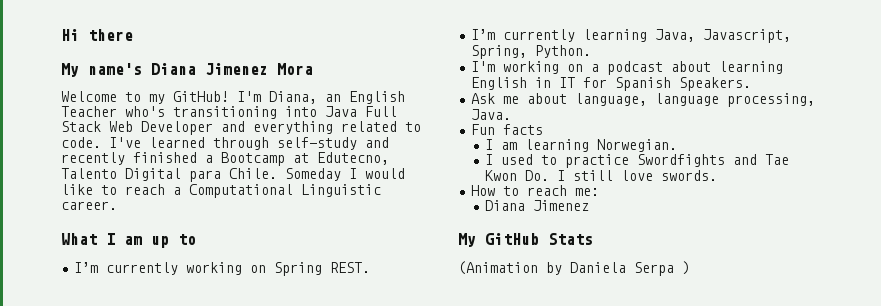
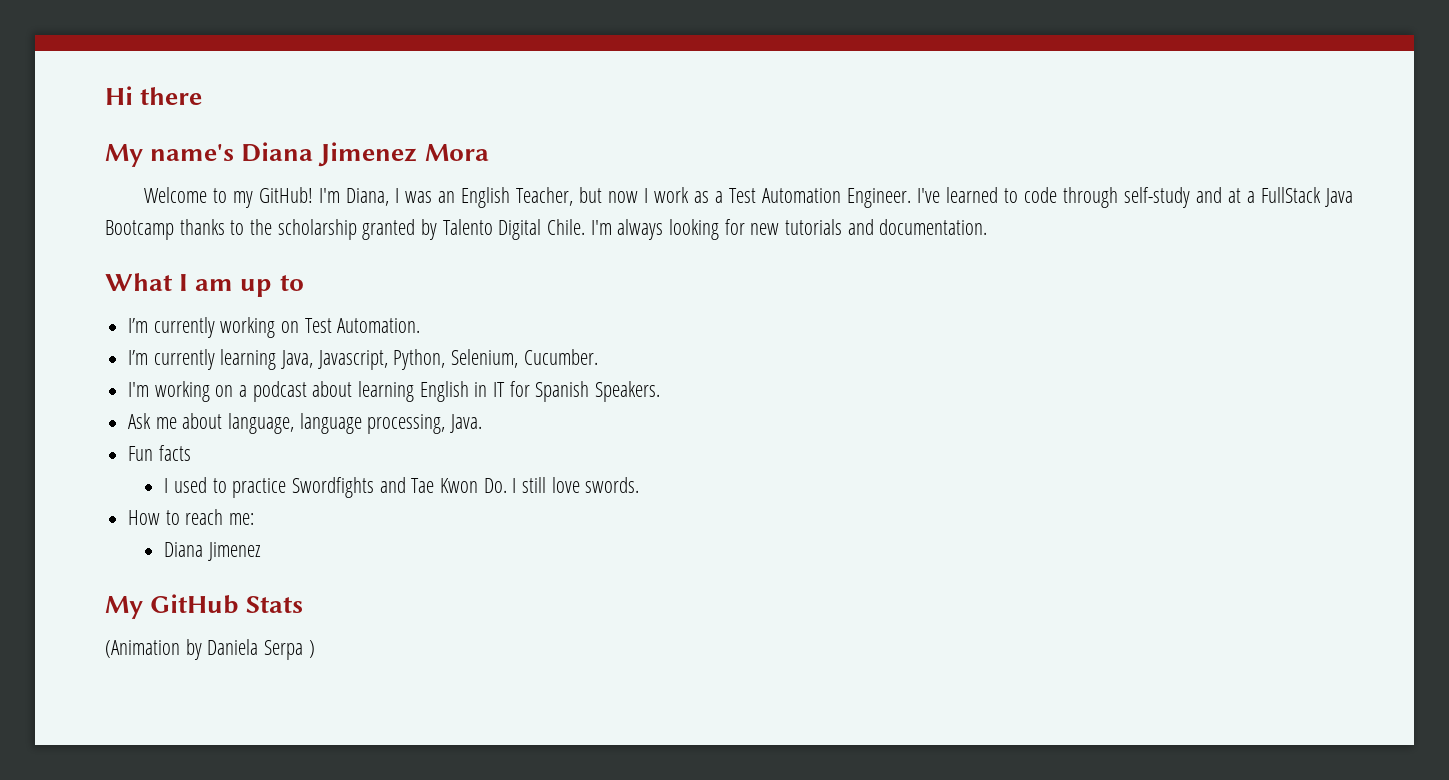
- I'm Diana, an English Teacher who's transitioning into Java Full Stack Web Developer and everything related to code. I've learned through self-study and recently finished a Bootcamp at Edutecno, Talento Digital para Chile. Someday I would like to reach a Computational Linguistic career.
+ I'm Diana, I was an English Teacher, but now I work as a Test Automation Engineer. I've learned to code through self-study and at a FullStack Java Bootcamp thanks to the scholarship granted by Talento Digital Chile. I'm always looking for new tutorials and documentation.
- I’m currently working on Spring REST.
+ I’m currently working on Test Automation.
- I’m currently learning Java, Javascript, Spring, Python.
+ I’m currently learning Java, Javascript, Python, Selenium, Cucumber.
- I am learning Norwegian.

